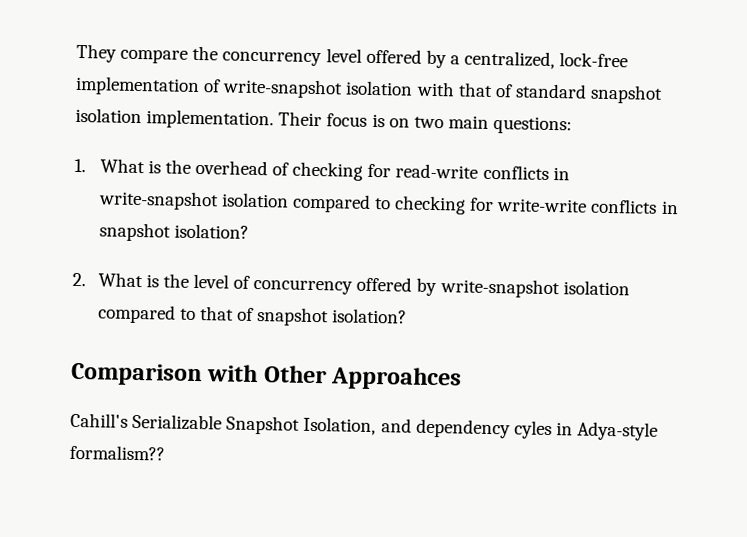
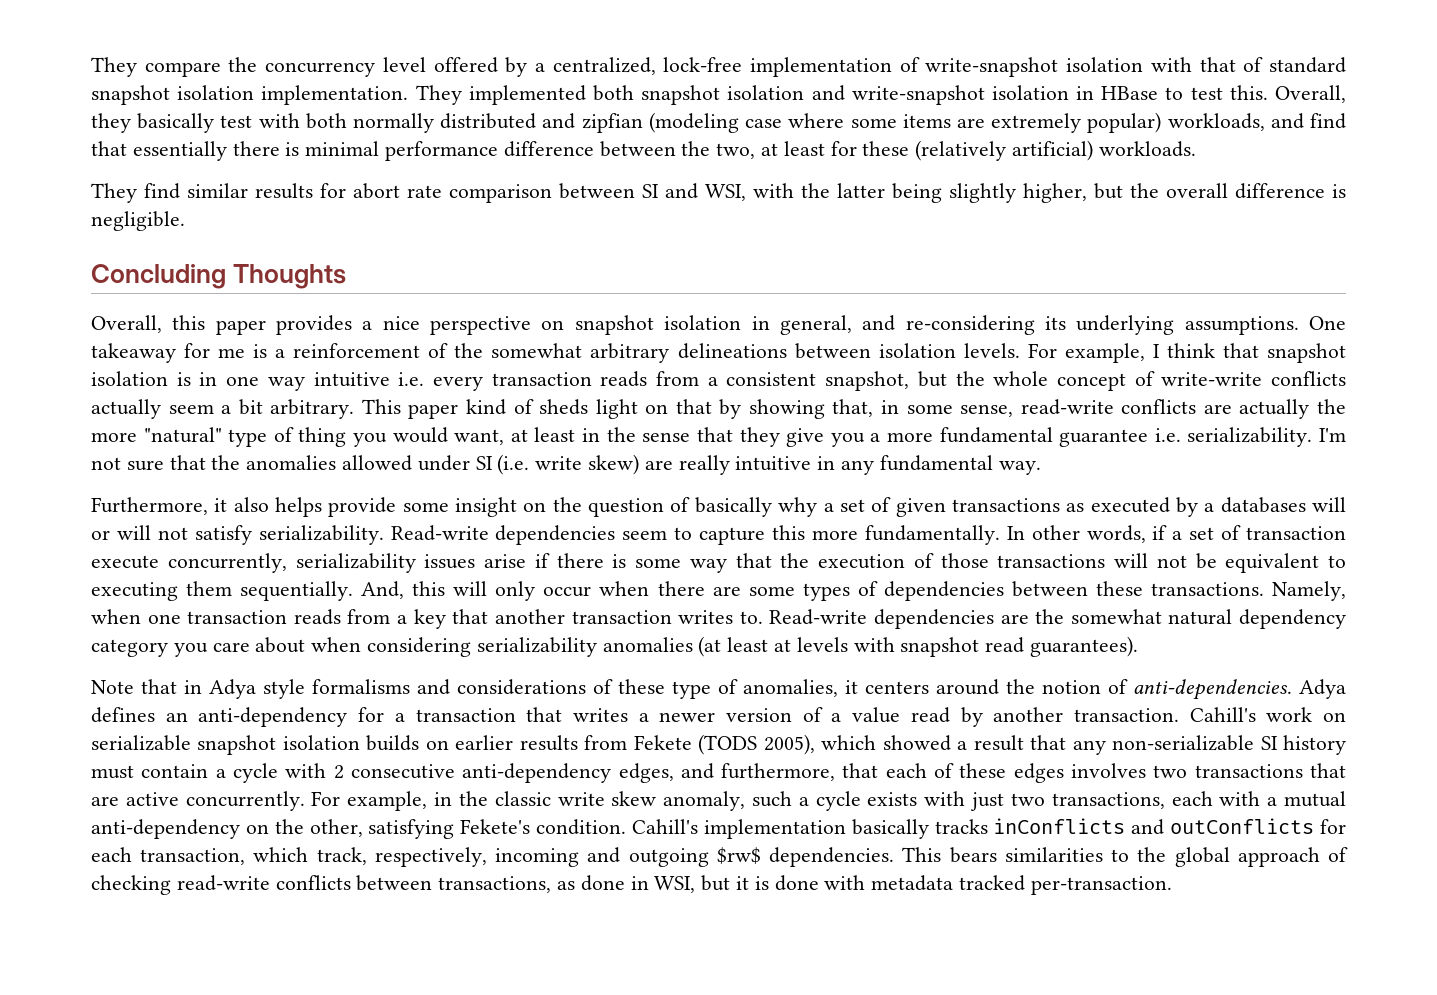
- Their focus is on two main questions:
- 1. What is the overhead of checking for read-write conflicts in write-snapshot isolation compared to checking for write-write conflicts in snapshot isolation?
- 2. What is the level of concurrency offered by write-snapshot isolation compared to that of snapshot isolation?
- Comparison with Other Approahces
- Cahill's Serializable Snapshot Isolation, and dependency cyles in Adya-style formalism??
+ They implemented both snapshot isolation and write-snapshot isolation in HBase to test this. Overall, they basically test with both normally distributed and zipfian (modeling case where some items are extremely popular) workloads, and find that essentially there is minimal performance difference between the two, at least for these (relatively artificial) workloads.
+ They find similar results for abort rate comparison between SI and WSI, with the latter being slightly higher, but the overall difference is negligible.
+ Concluding Thoughts
+ Overall, this paper provides a nice perspective on snapshot isolation in general, and re-considering its underlying assumptions. One takeaway for me is a reinforcement of the somewhat arbitrary delineations between isolation levels. For example, I think that snapshot isolation is in one way intuitive i.e. every transaction reads from a consistent snapshot, but the whole concept of write-write conflicts actually seem a bit arbitrary. This paper kind of sheds light on that by showing that, in some sense, read-write conflicts are actually the more "natural" type of thing you would want, at least in the sense that they give you a more fundamental guarantee i.e. serializability. I'm not sure that the anomalies allowed under SI (i.e. write skew) are really intuitive in any fundamental way.
+ Furthermore, it also helps provide some insight on the question of basically why a set of given transactions as executed by a databases will or will not satisfy serializability. Read-write dependencies seem to capture this more fundamentally. In other words, if a set of transaction execute concurrently, serializability issues arise if there is some way that the execution of those transactions will not be equivalent to executing them sequentially. And, this will only occur when there are some types of dependencies between these transactions. Namely, when one transaction reads from a key that another transaction writes to. Read-write dependencies are the somewhat natural dependency category you care about when considering serializability anomalies (at least at levels with snapshot read guarantees).
+ Note that in Adya style formalisms and considerations of these type of anomalies, it centers around the notion of anti-dependencies. Adya defines an anti-dependency for a transaction that writes a newer version of a value read by another transaction. Cahill's work on serializable snapshot isolation builds on earlier results from Fekete (TODS 2005), which showed a result that any non-serializable SI history must contain a cycle with 2 consecutive anti-dependency edges, and furthermore, that each of these edges involves two transactions that are active concurrently. For example, in the classic write skew anomaly, such a cycle exists with just two transactions, each with a mutual anti-dependency on the other, satisfying Fekete's condition. Cahill's implementation basically tracks inConflicts and outConflicts for each transaction, which track, respectively, incoming and outgoing $rw$ dependencies. This bears similarities to the global approach of checking read-write conflicts between transactions, as done in WSI, but it is done with metadata tracked per-transaction.

